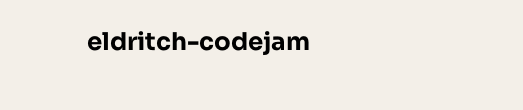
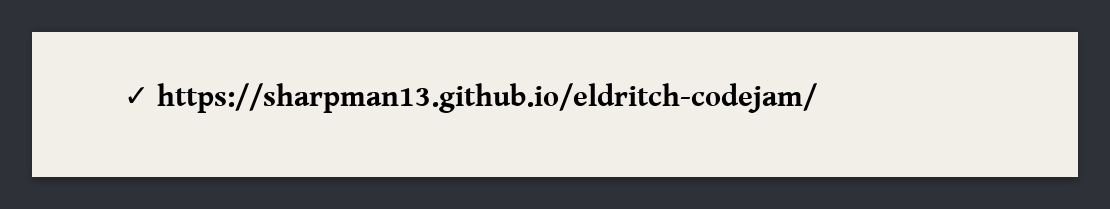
- eldritch-codejam
+ ✓ https://sharpman13.github.io/eldritch-codejam/

